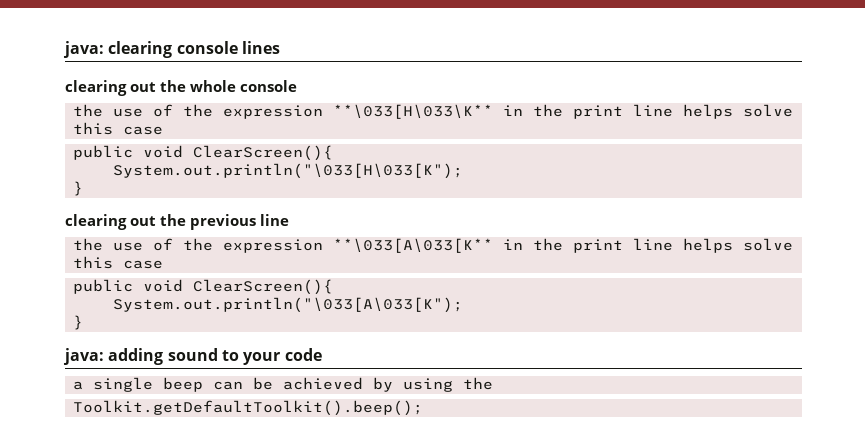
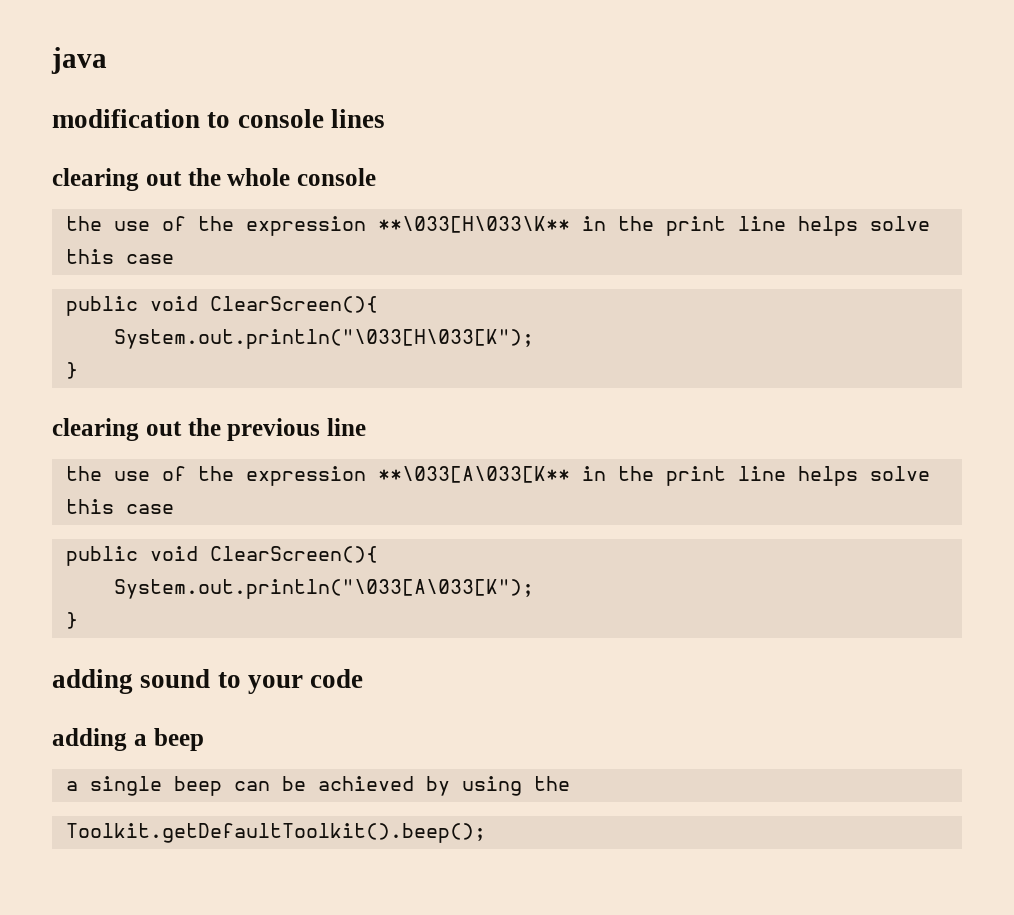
- java: clearing console lines
+ java
+ modification to console lines
- java: adding sound to your code
+ adding sound to your code
+ adding a beep

